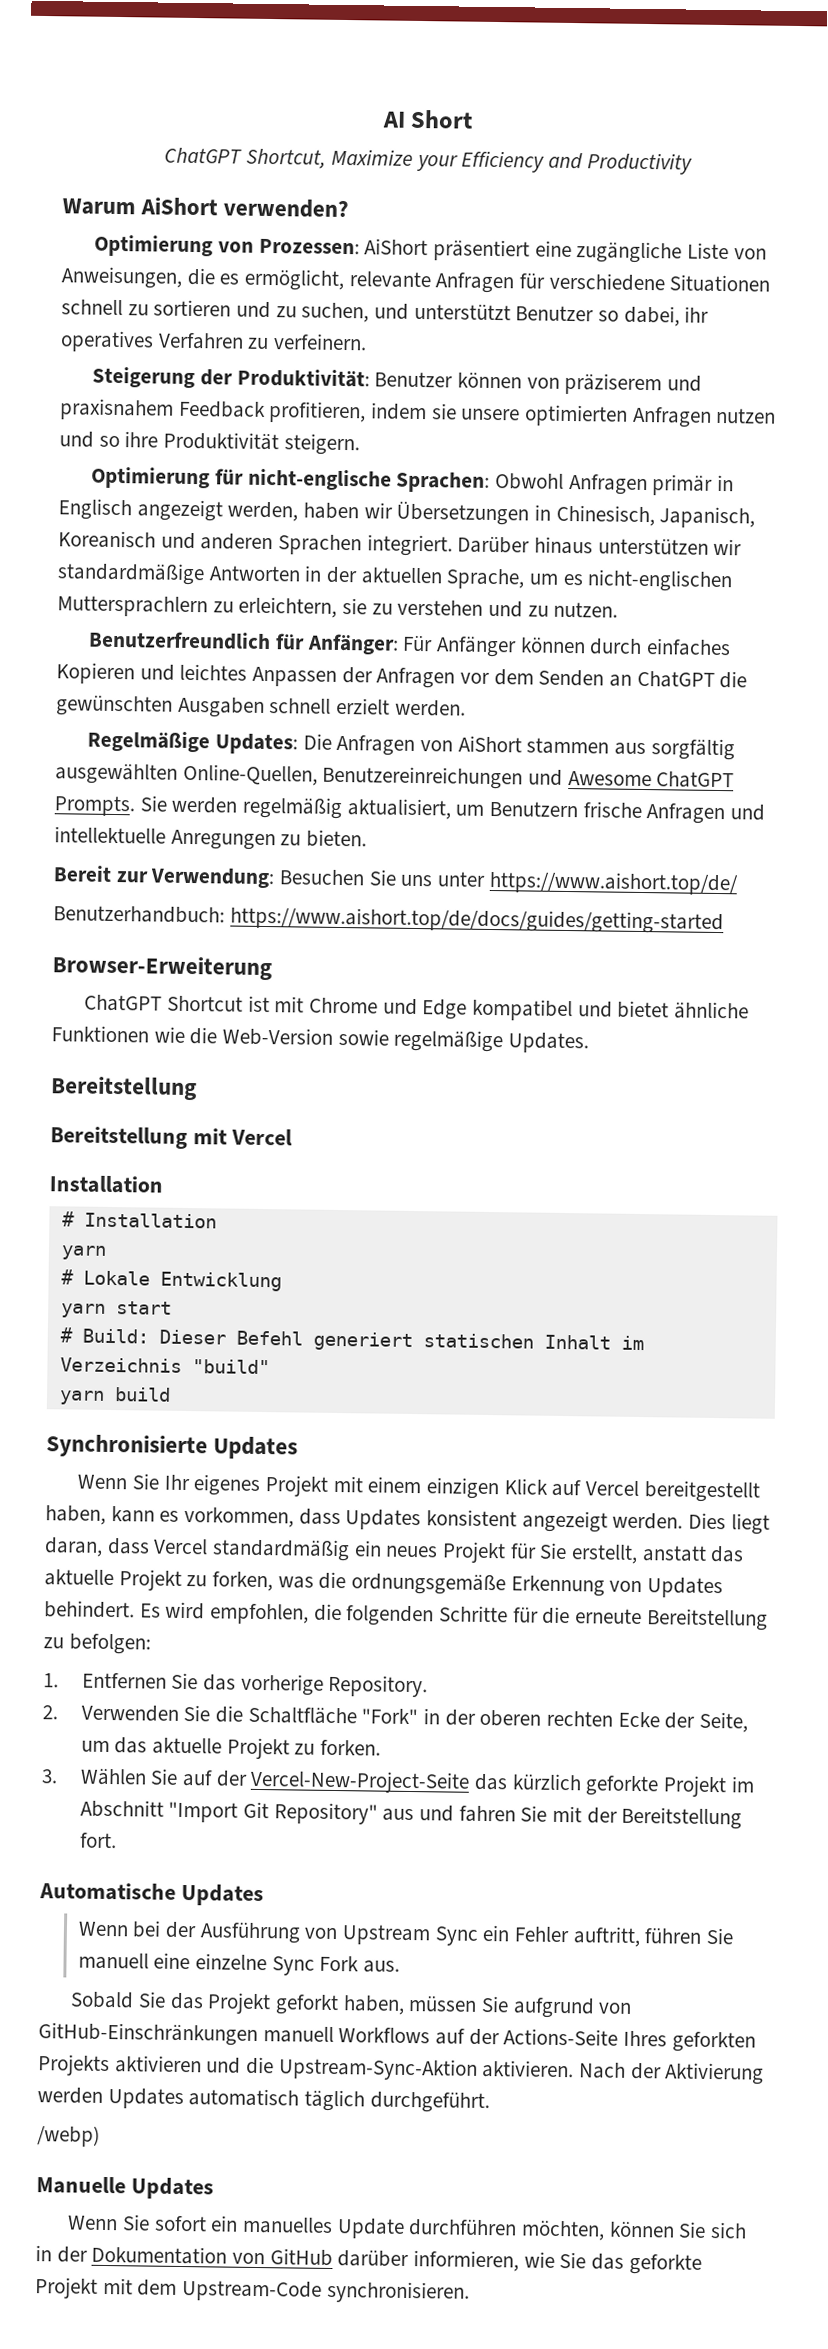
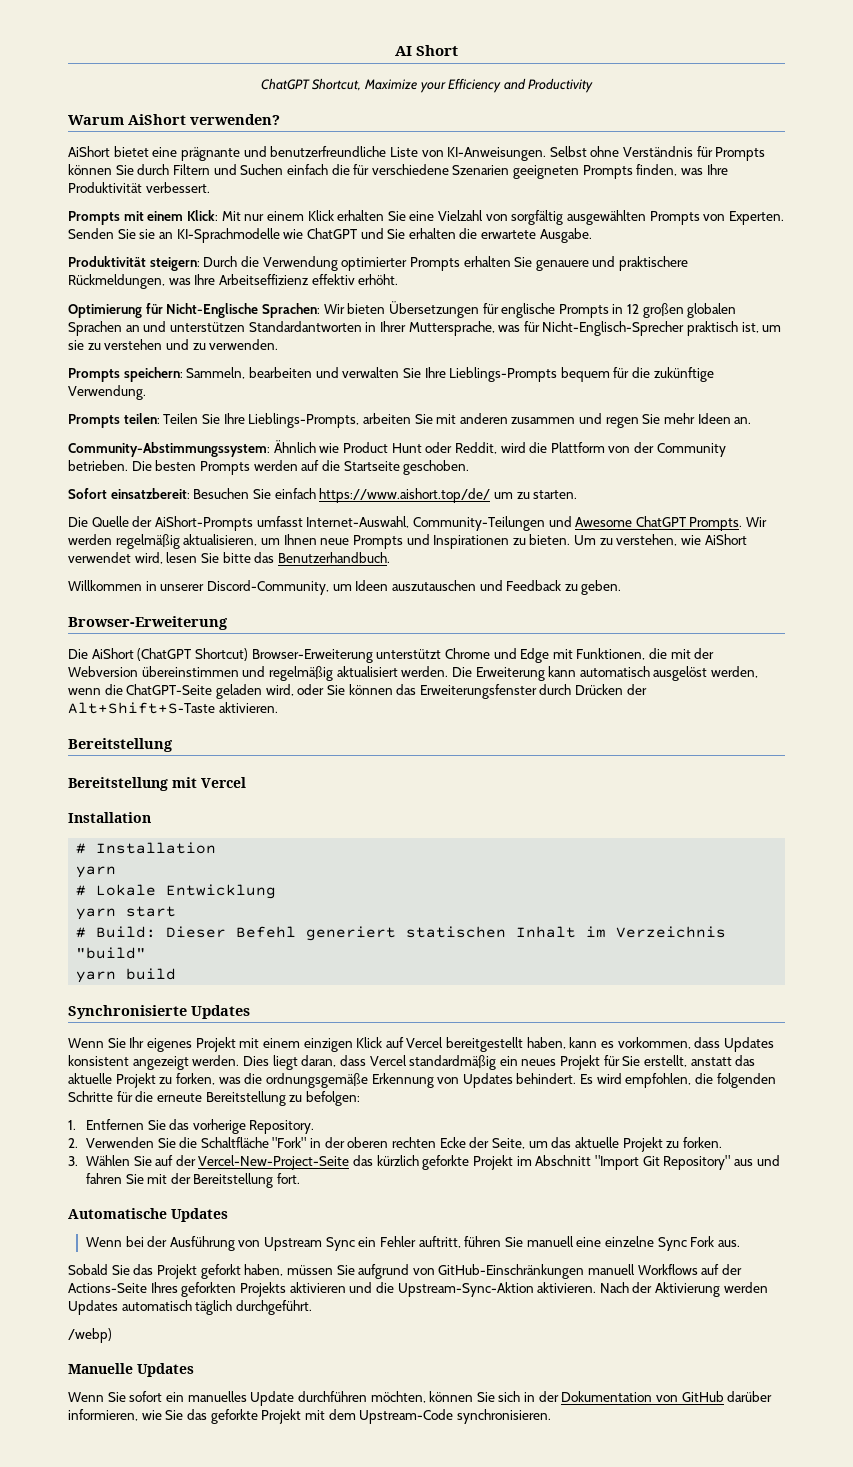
- Optimierung von Prozessen: AiShort präsentiert eine zugängliche Liste von Anweisungen, die es ermöglicht, relevante Anfragen für verschiedene Situationen schnell zu sortieren und zu suchen, und unterstützt Benutzer so dabei, ihr operatives Verfahren zu verfeinern.
- Steigerung der Produktivität: Benutzer können von präziserem und praxisnahem Feedback profitieren, indem sie unsere optimierten Anfragen nutzen und so ihre Produktivität steigern.
- Optimierung für nicht-englische Sprachen: Obwohl Anfragen primär in Englisch angezeigt werden, haben wir Übersetzungen in Chinesisch, Japanisch, Koreanisch und anderen Sprachen integriert. Darüber hinaus unterstützen wir standardmäßige Antworten in der aktuellen Sprache, um es nicht-englischen Muttersprachlern zu erleichtern, sie zu verstehen und zu nutzen.
- Benutzerfreundlich für Anfänger: Für Anfänger können durch einfaches Kopieren und leichtes Anpassen der Anfragen vor dem Senden an ChatGPT die gewünschten Ausgaben schnell erzielt werden.
- Regelmäßige Updates: Die Anfragen von AiShort stammen aus sorgfältig ausgewählten Online-Quellen, Benutzereinreichungen und Awesome ChatGPT Prompts.
+ AiShort bietet eine prägnante und benutzerfreundliche Liste von KI-Anweisungen. Selbst ohne Verständnis für Prompts können Sie durch Filtern und Suchen einfach die für verschiedene Szenarien geeigneten Prompts finden, was Ihre Produktivität verbessert.
+ Prompts mit einem Klick: Mit nur einem Klick erhalten Sie eine Vielzahl von sorgfältig ausgewählten Prompts von Experten. Senden Sie sie an KI-Sprachmodelle wie ChatGPT und Sie erhalten die erwartete Ausgabe.
+ Produktivität steigern: Durch die Verwendung optimierter Prompts erhalten Sie genauere und praktischere Rückmeldungen, was Ihre Arbeitseffizienz effektiv erhöht.
+ Optimierung für Nicht-Englische Sprachen: Wir bieten Übersetzungen für englische Prompts in 12 großen globalen Sprachen an und unterstützen Standardantworten in Ihrer Muttersprache, was für Nicht-Englisch-Sprecher praktisch ist, um sie zu verstehen und zu verwenden.
+ Prompts speichern: Sammeln, bearbeiten und verwalten Sie Ihre Lieblings-Prompts bequem für die zukünftige Verwendung.
+ Prompts teilen: Teilen Sie Ihre Lieblings-Prompts, arbeiten Sie mit anderen zusammen und regen Sie mehr Ideen an.
+ Community-Abstimmungssystem: Ähnlich wie Product Hunt oder Reddit, wird die Plattform von der Community betrieben. Die besten Prompts werden auf die Startseite geschoben.
+ Sofort einsatzbereit: Besuchen Sie einfach https://www.aishort.top/de/ um zu starten.
+ Die Quelle der AiShort-Prompts umfasst Internet-Auswahl, Community-Teilungen und Awesome ChatGPT Prompts.
- Sie werden regelmäßig aktualisiert, um Benutzern frische Anfragen und intellektuelle Anregungen zu bieten.
- Bereit zur Verwendung: Besuchen Sie uns unter https://www.aishort.top/de/
- Benutzerhandbuch: https://www.aishort.top/de/docs/guides/getting-started
+ Wir werden regelmäßig aktualisieren, um Ihnen neue Prompts und Inspirationen zu bieten. Um zu verstehen, wie AiShort verwendet wird, lesen Sie bitte das Benutzerhandbuch.
+ Willkommen in unserer Discord-Community, um Ideen auszutauschen und Feedback zu geben.
  Browser-Erweiterung
- ChatGPT Shortcut ist mit Chrome und Edge kompatibel und bietet ähnliche Funktionen wie die Web-Version sowie regelmäßige Updates.
+ Die AiShort (ChatGPT Shortcut) Browser-Erweiterung unterstützt Chrome und Edge mit Funktionen, die mit der Webversion übereinstimmen und regelmäßig aktualisiert werden. Die Erweiterung kann automatisch ausgelöst werden, wenn die ChatGPT-Seite geladen wird, oder Sie können das Erweiterungsfenster durch Drücken der Alt+Shift+S-Taste aktivieren.

